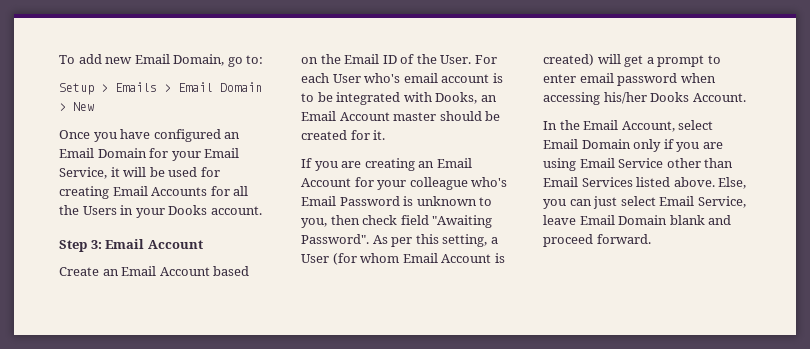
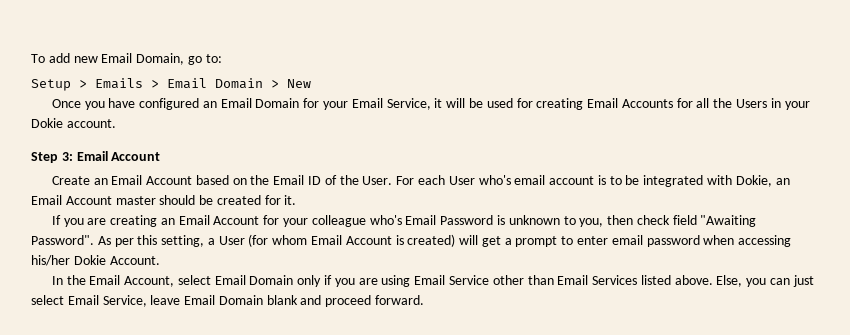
- Once you have configured an Email Domain for your Email Service, it will be used for creating Email Accounts for all the Users in your Dooks account.
+ Once you have configured an Email Domain for your Email Service, it will be used for creating Email Accounts for all the Users in your Dokie account.
- For each User who's email account is to be integrated with Dooks, an Email Account master should be created for it.
+ For each User who's email account is to be integrated with Dokie, an Email Account master should be created for it.
- As per this setting, a User (for whom Email Account is created) will get a prompt to enter email password when accessing his/her Dooks Account.
+ As per this setting, a User (for whom Email Account is created) will get a prompt to enter email password when accessing his/her Dokie Account.

